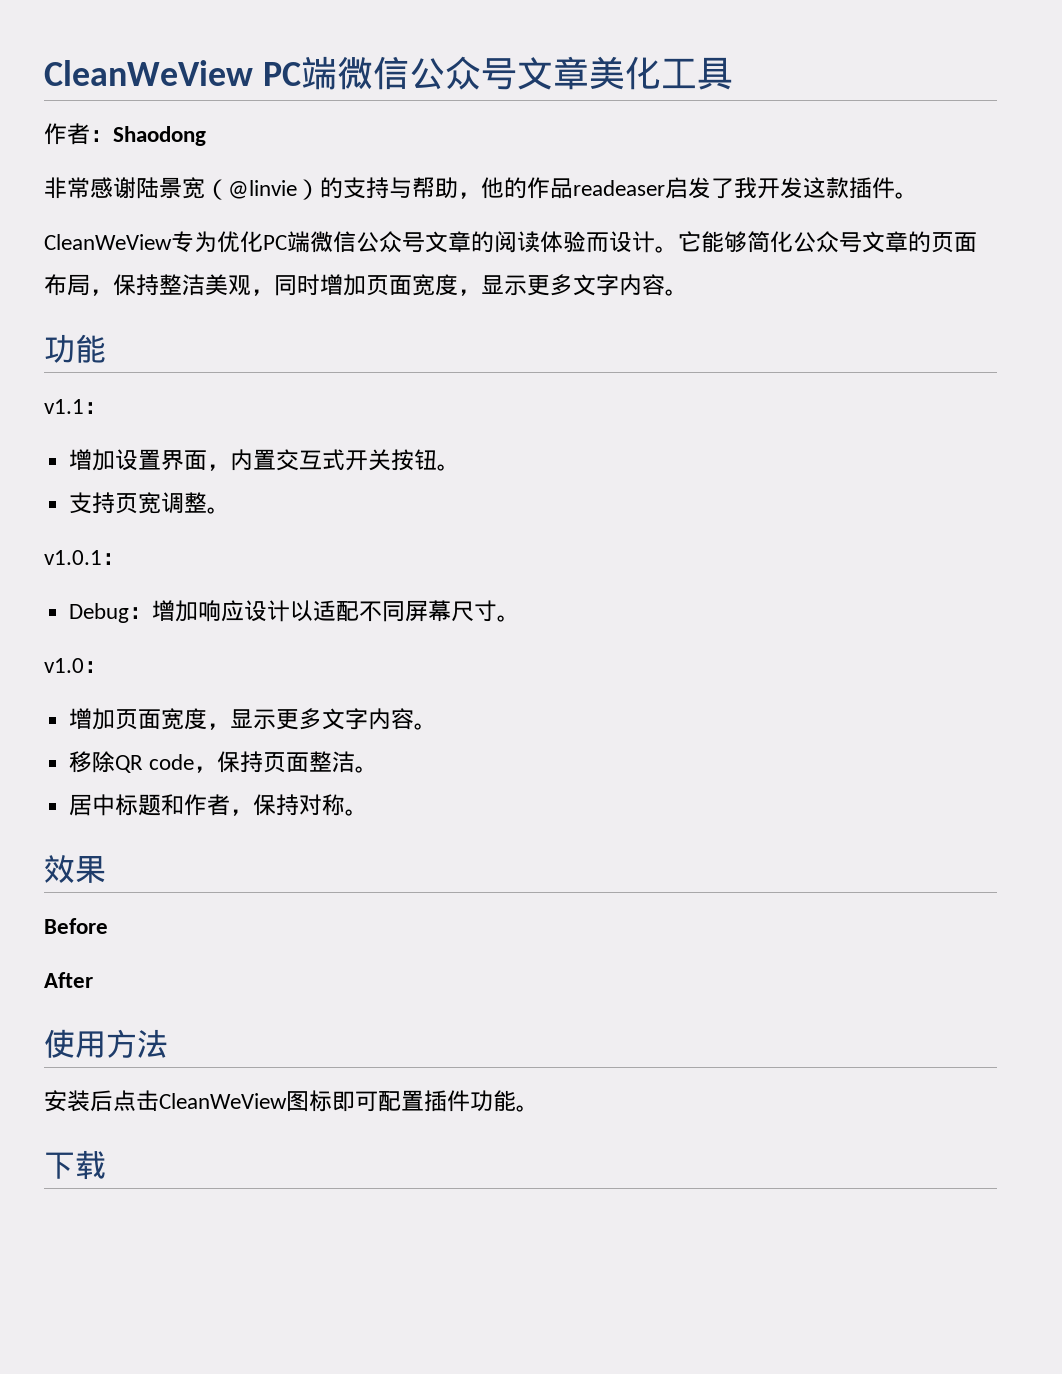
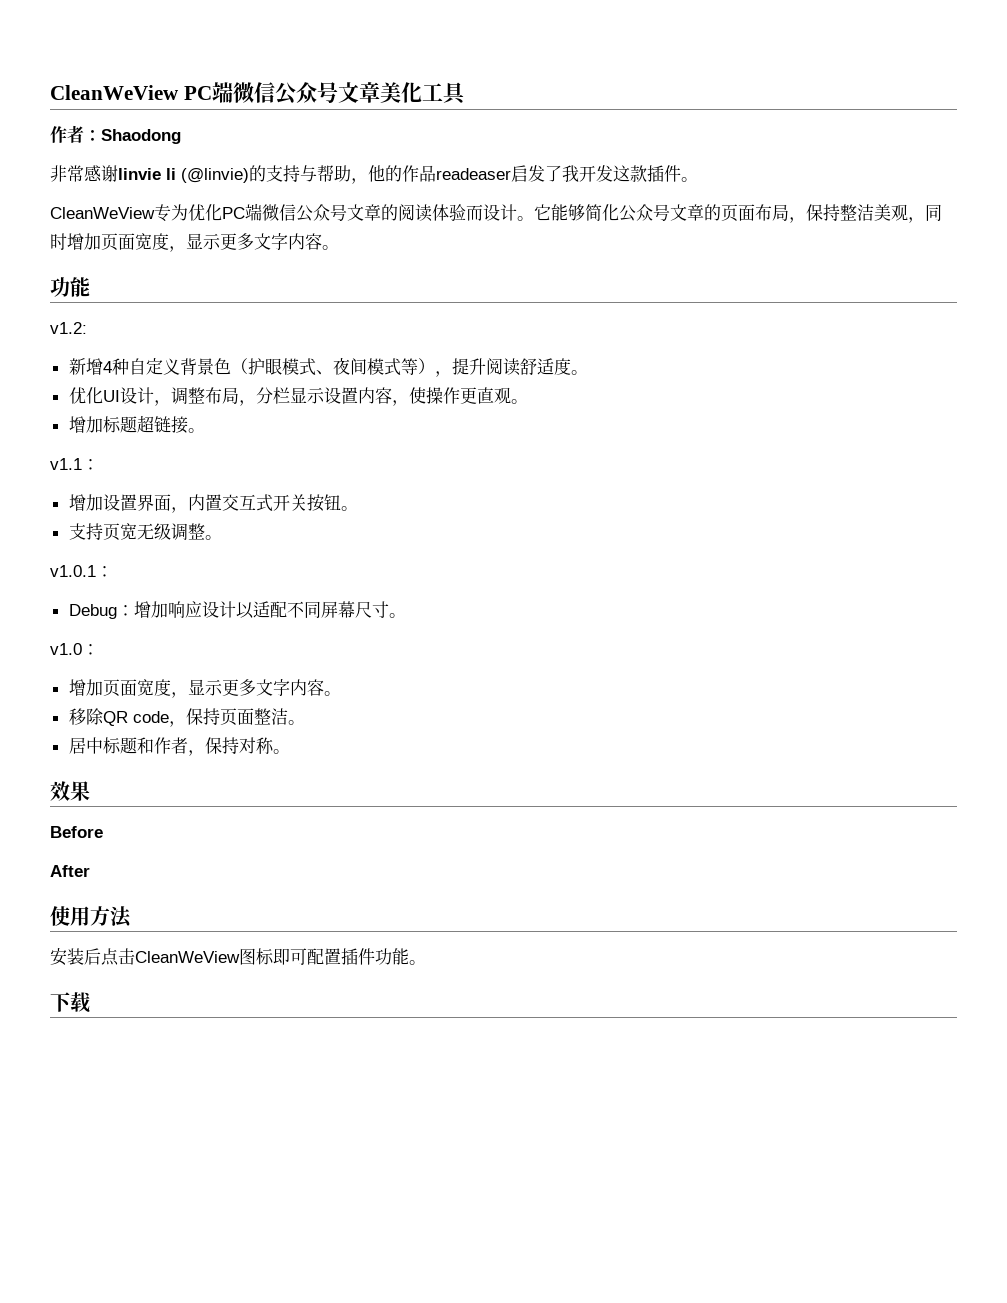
- 非常感谢陆景宽（@linvie）的支持与帮助，他的作品readeaser启发了我开发这款插件。
+ 非常感谢linvie li (@linvie)的支持与帮助，他的作品readeaser启发了我开发这款插件。
+ v1.2:
+ 新增4种自定义背景色（护眼模式、夜间模式等），提升阅读舒适度。
+ 优化UI设计，调整布局，分栏显示设置内容，使操作更直观。
+ 增加标题超链接。
- 支持页宽调整。
+ 支持页宽无级调整。

